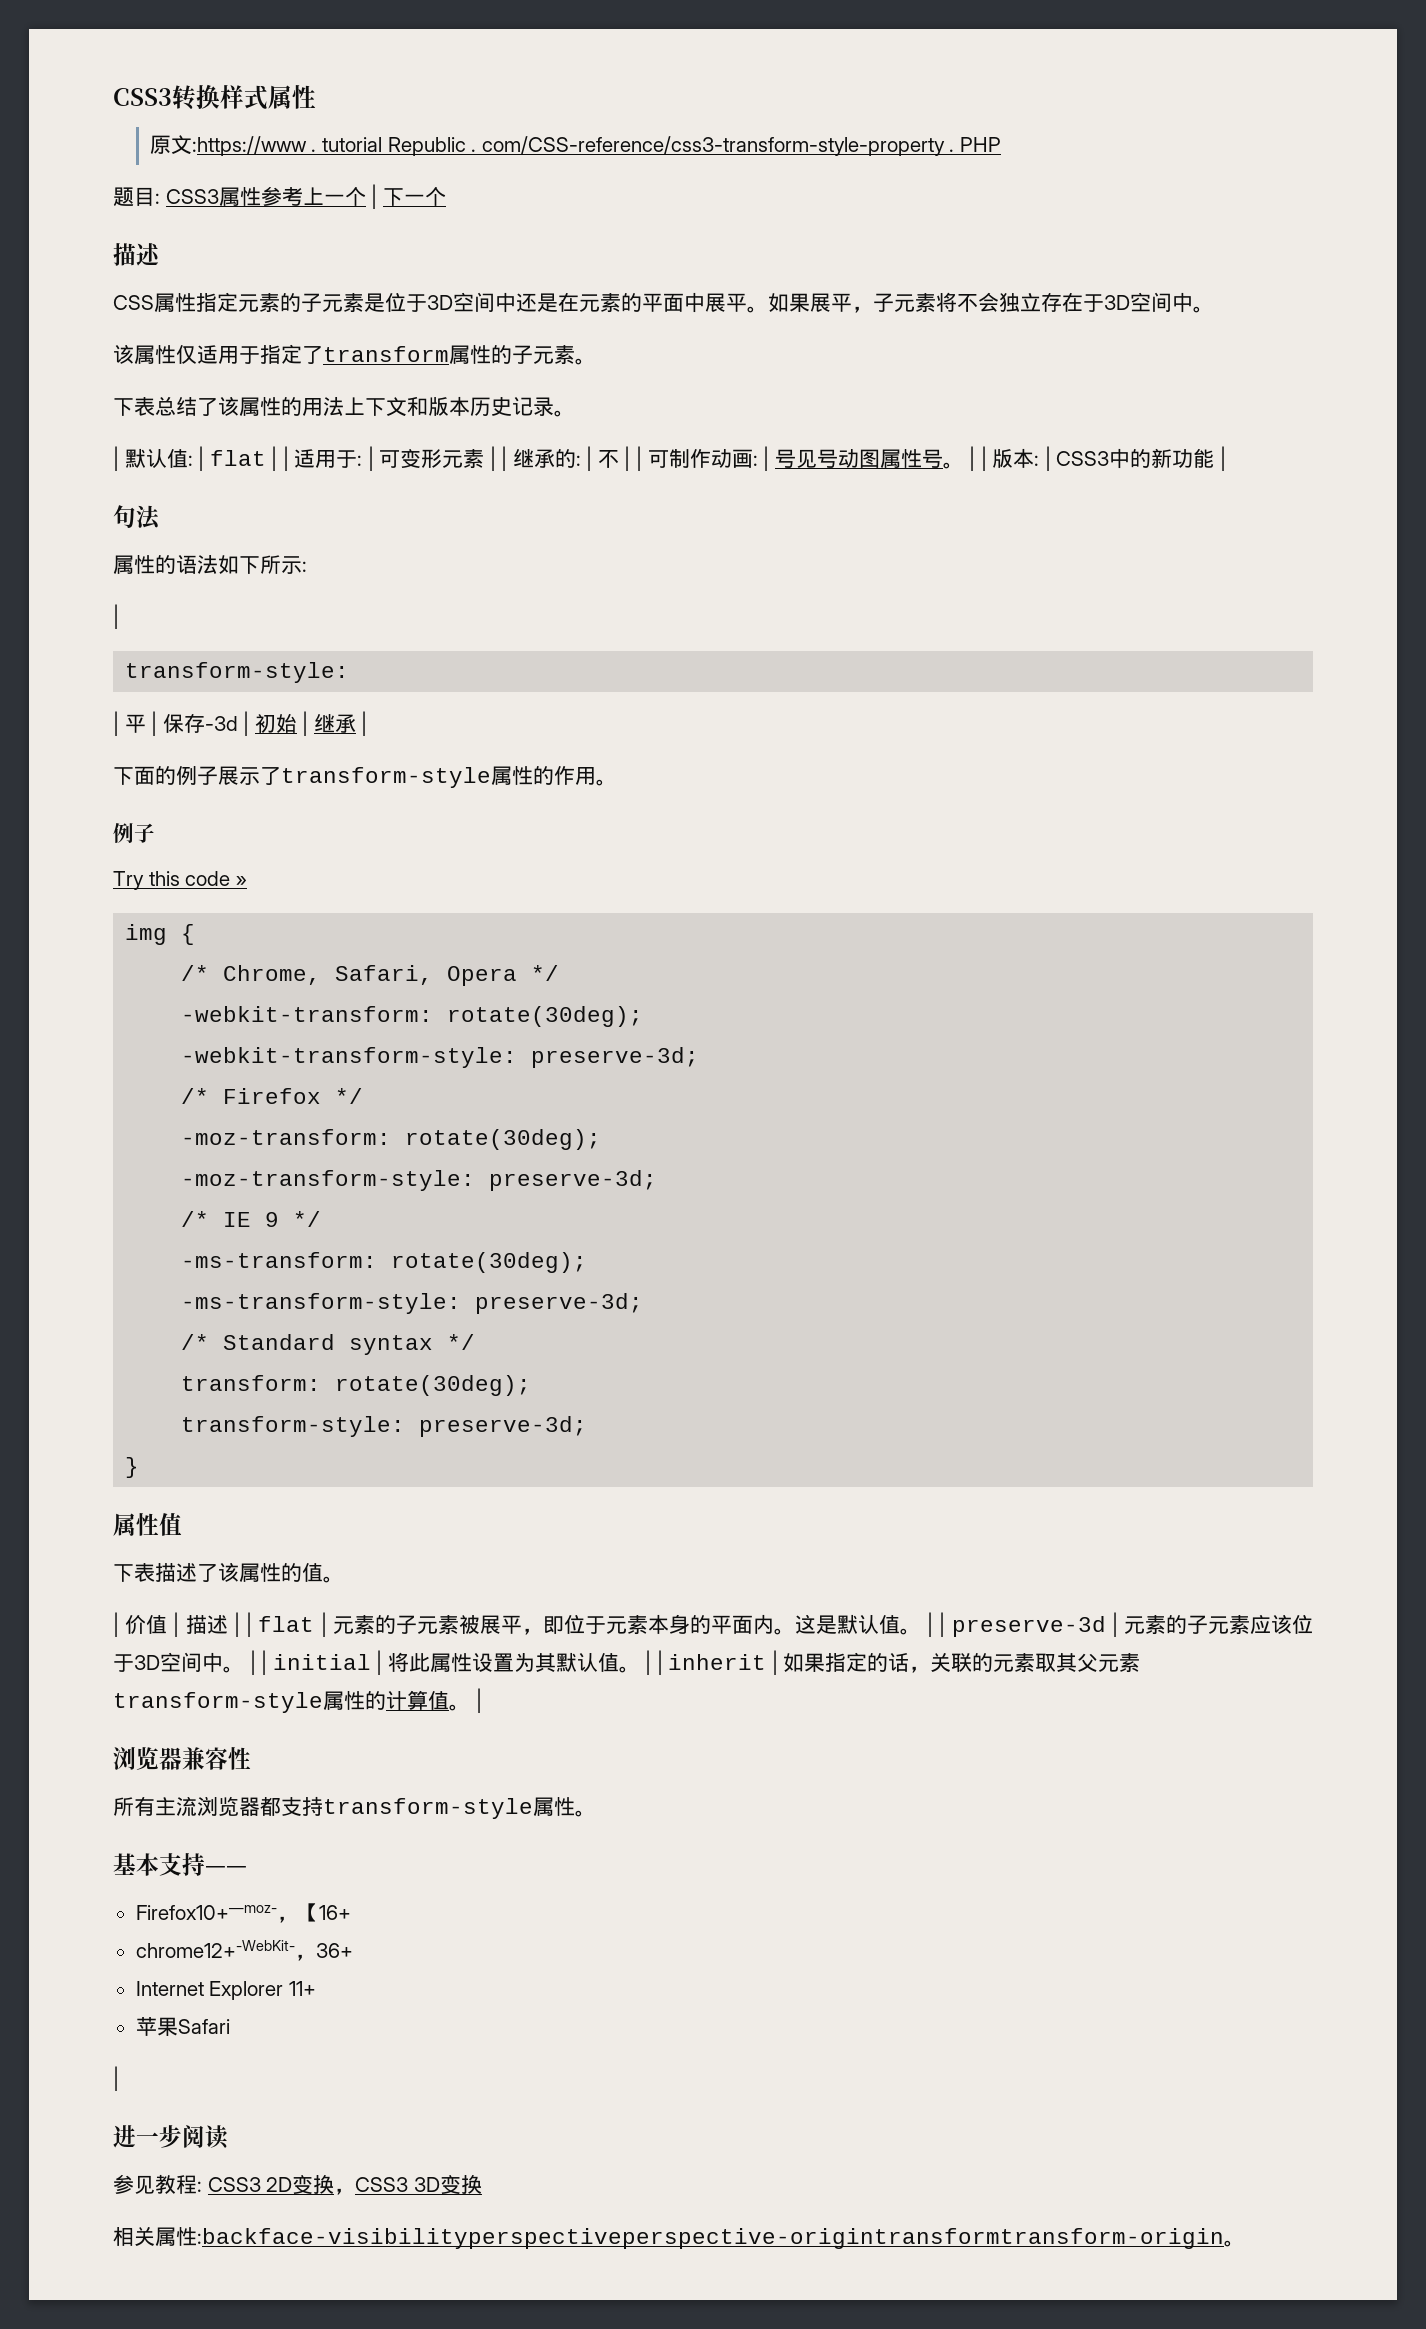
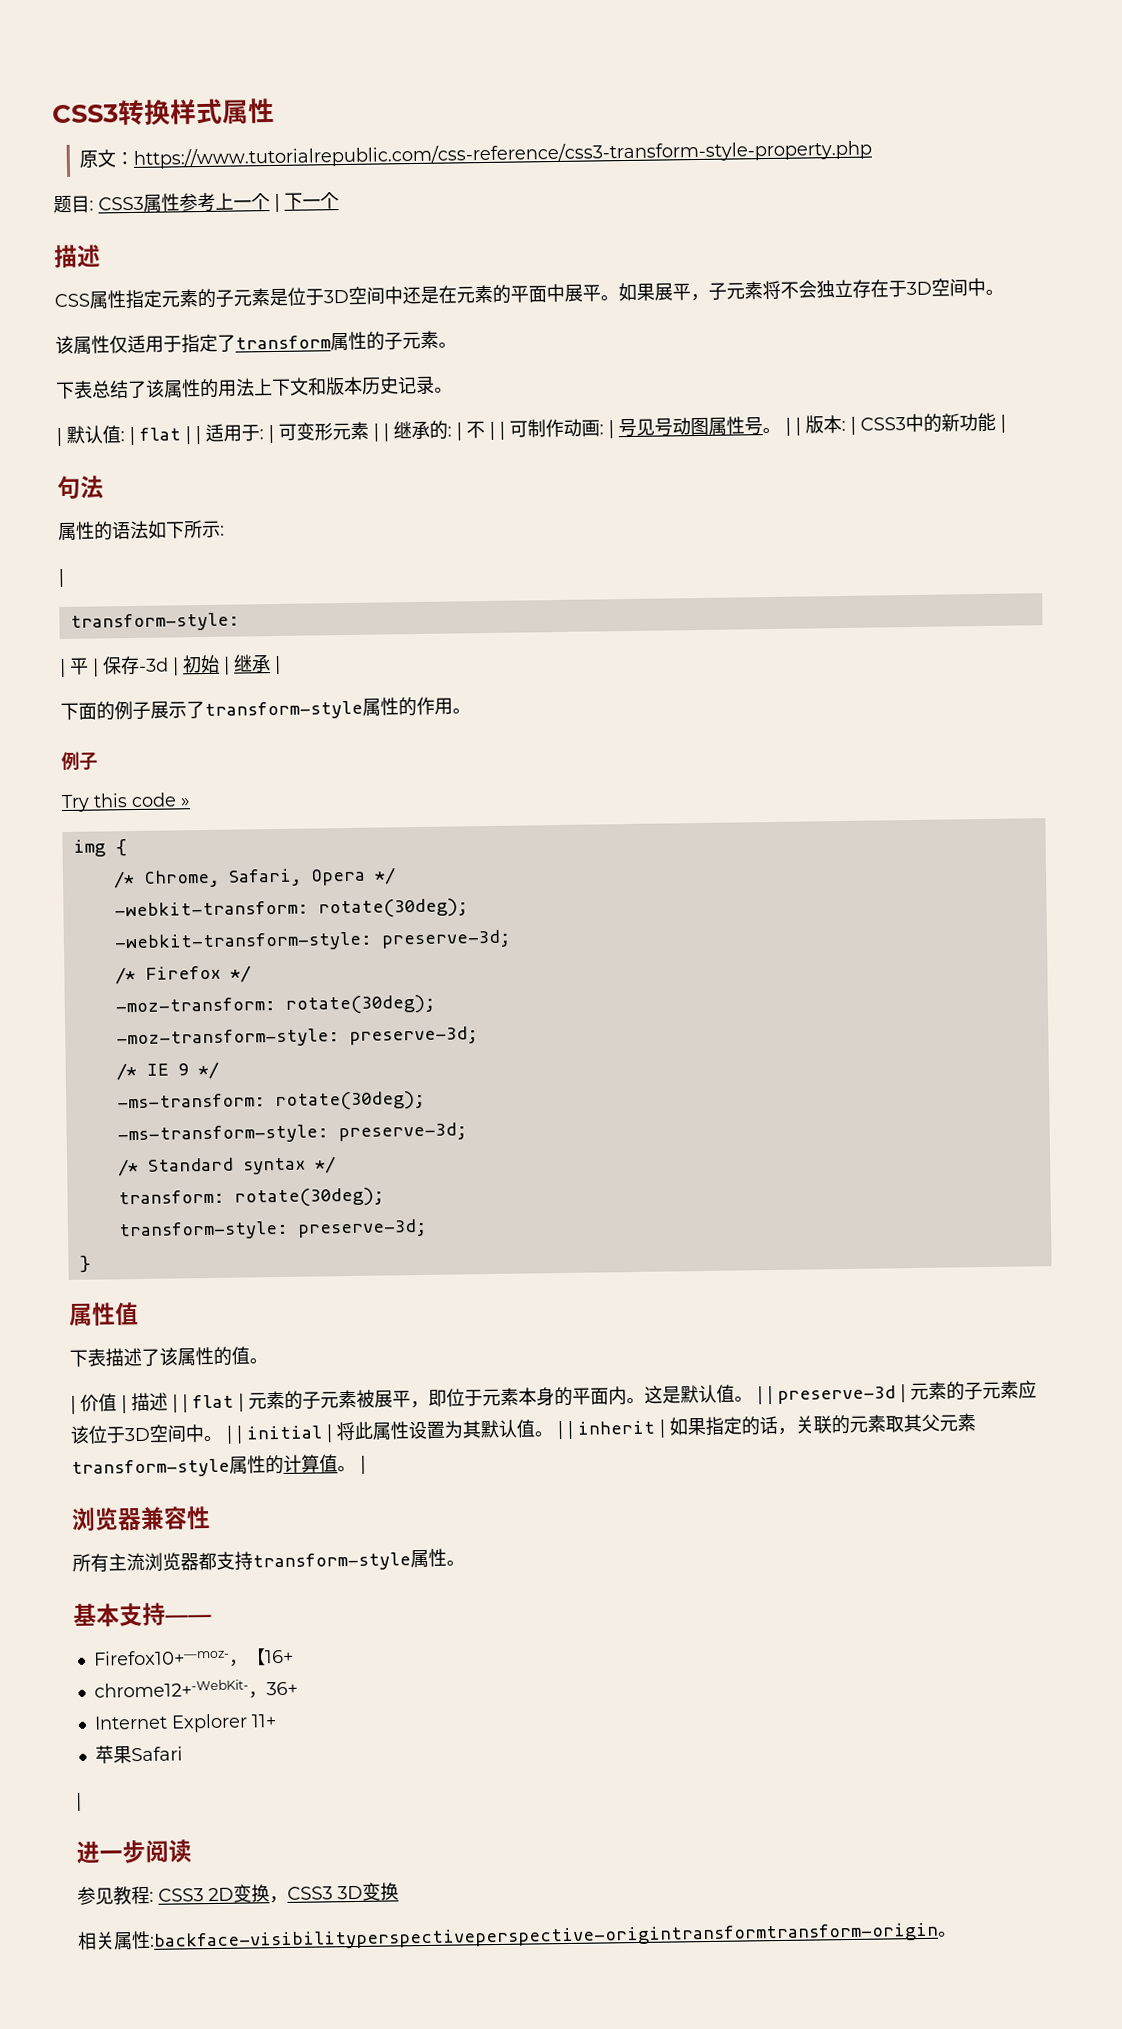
- 原文:https://www . tutorial Republic . com/CSS-reference/css3-transform-style-property . PHP
+ 原文：https://www.tutorialrepublic.com/css-reference/css3-transform-style-property.php

